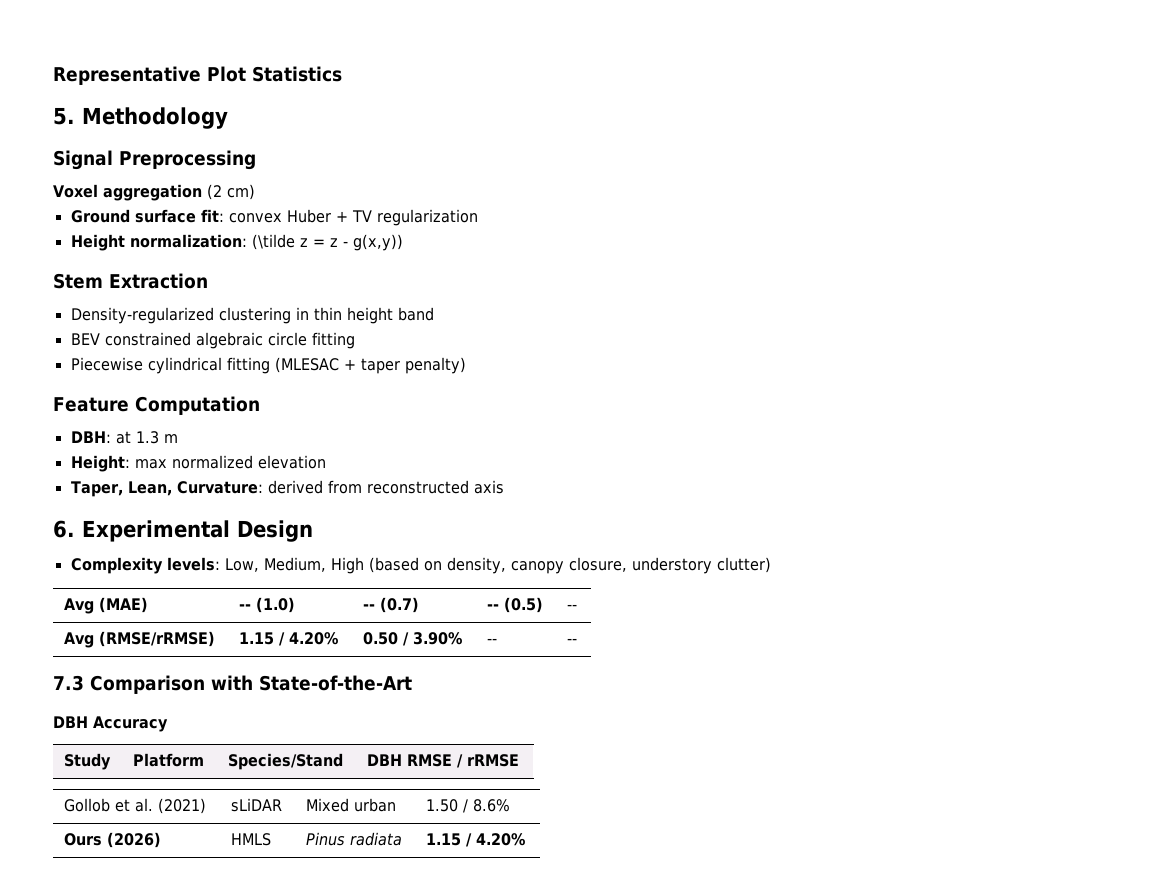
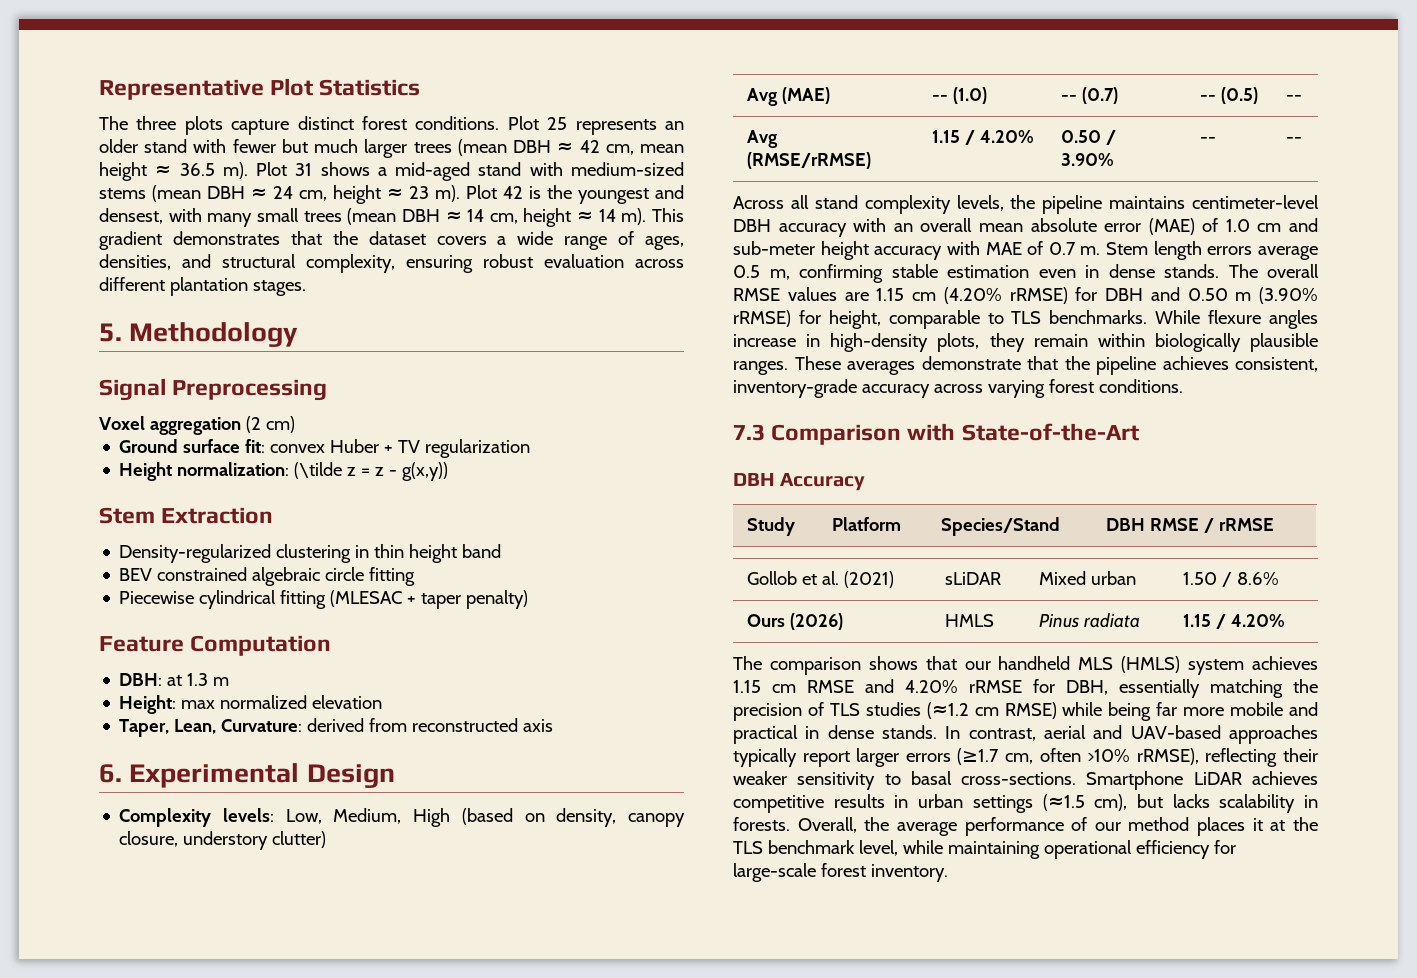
+ The three plots capture distinct forest conditions. Plot 25 represents an older stand with fewer but much larger trees (mean DBH ≈ 42 cm, mean height ≈ 36.5 m). Plot 31 shows a mid-aged stand with medium-sized stems (mean DBH ≈ 24 cm, height ≈ 23 m). Plot 42 is the youngest and densest, with many small trees (mean DBH ≈ 14 cm, height ≈ 14 m). This gradient demonstrates that the dataset covers a wide range of ages, densities, and structural complexity, ensuring robust evaluation across different plantation stages.
+ Across all stand complexity levels, the pipeline maintains centimeter-level DBH accuracy with an overall mean absolute error (MAE) of 1.0 cm and sub-meter height accuracy with MAE of 0.7 m. Stem length errors average 0.5 m, confirming stable estimation even in dense stands. The overall RMSE values are 1.15 cm (4.20% rRMSE) for DBH and 0.50 m (3.90% rRMSE) for height, comparable to TLS benchmarks. While flexure angles increase in high-density plots, they remain within biologically plausible ranges. These averages demonstrate that the pipeline achieves consistent, inventory-grade accuracy across varying forest conditions.
+ The comparison shows that our handheld MLS (HMLS) system achieves 1.15 cm RMSE and 4.20% rRMSE for DBH, essentially matching the precision of TLS studies (≈1.2 cm RMSE) while being far more mobile and practical in dense stands. In contrast, aerial and UAV-based approaches typically report larger errors (≥1.7 cm, often >10% rRMSE), reflecting their weaker sensitivity to basal cross-sections. Smartphone LiDAR achieves competitive results in urban settings (≈1.5 cm), but lacks scalability in forests. Overall, the average performance of our method places it at the TLS benchmark level, while maintaining operational efficiency for large-scale forest inventory.

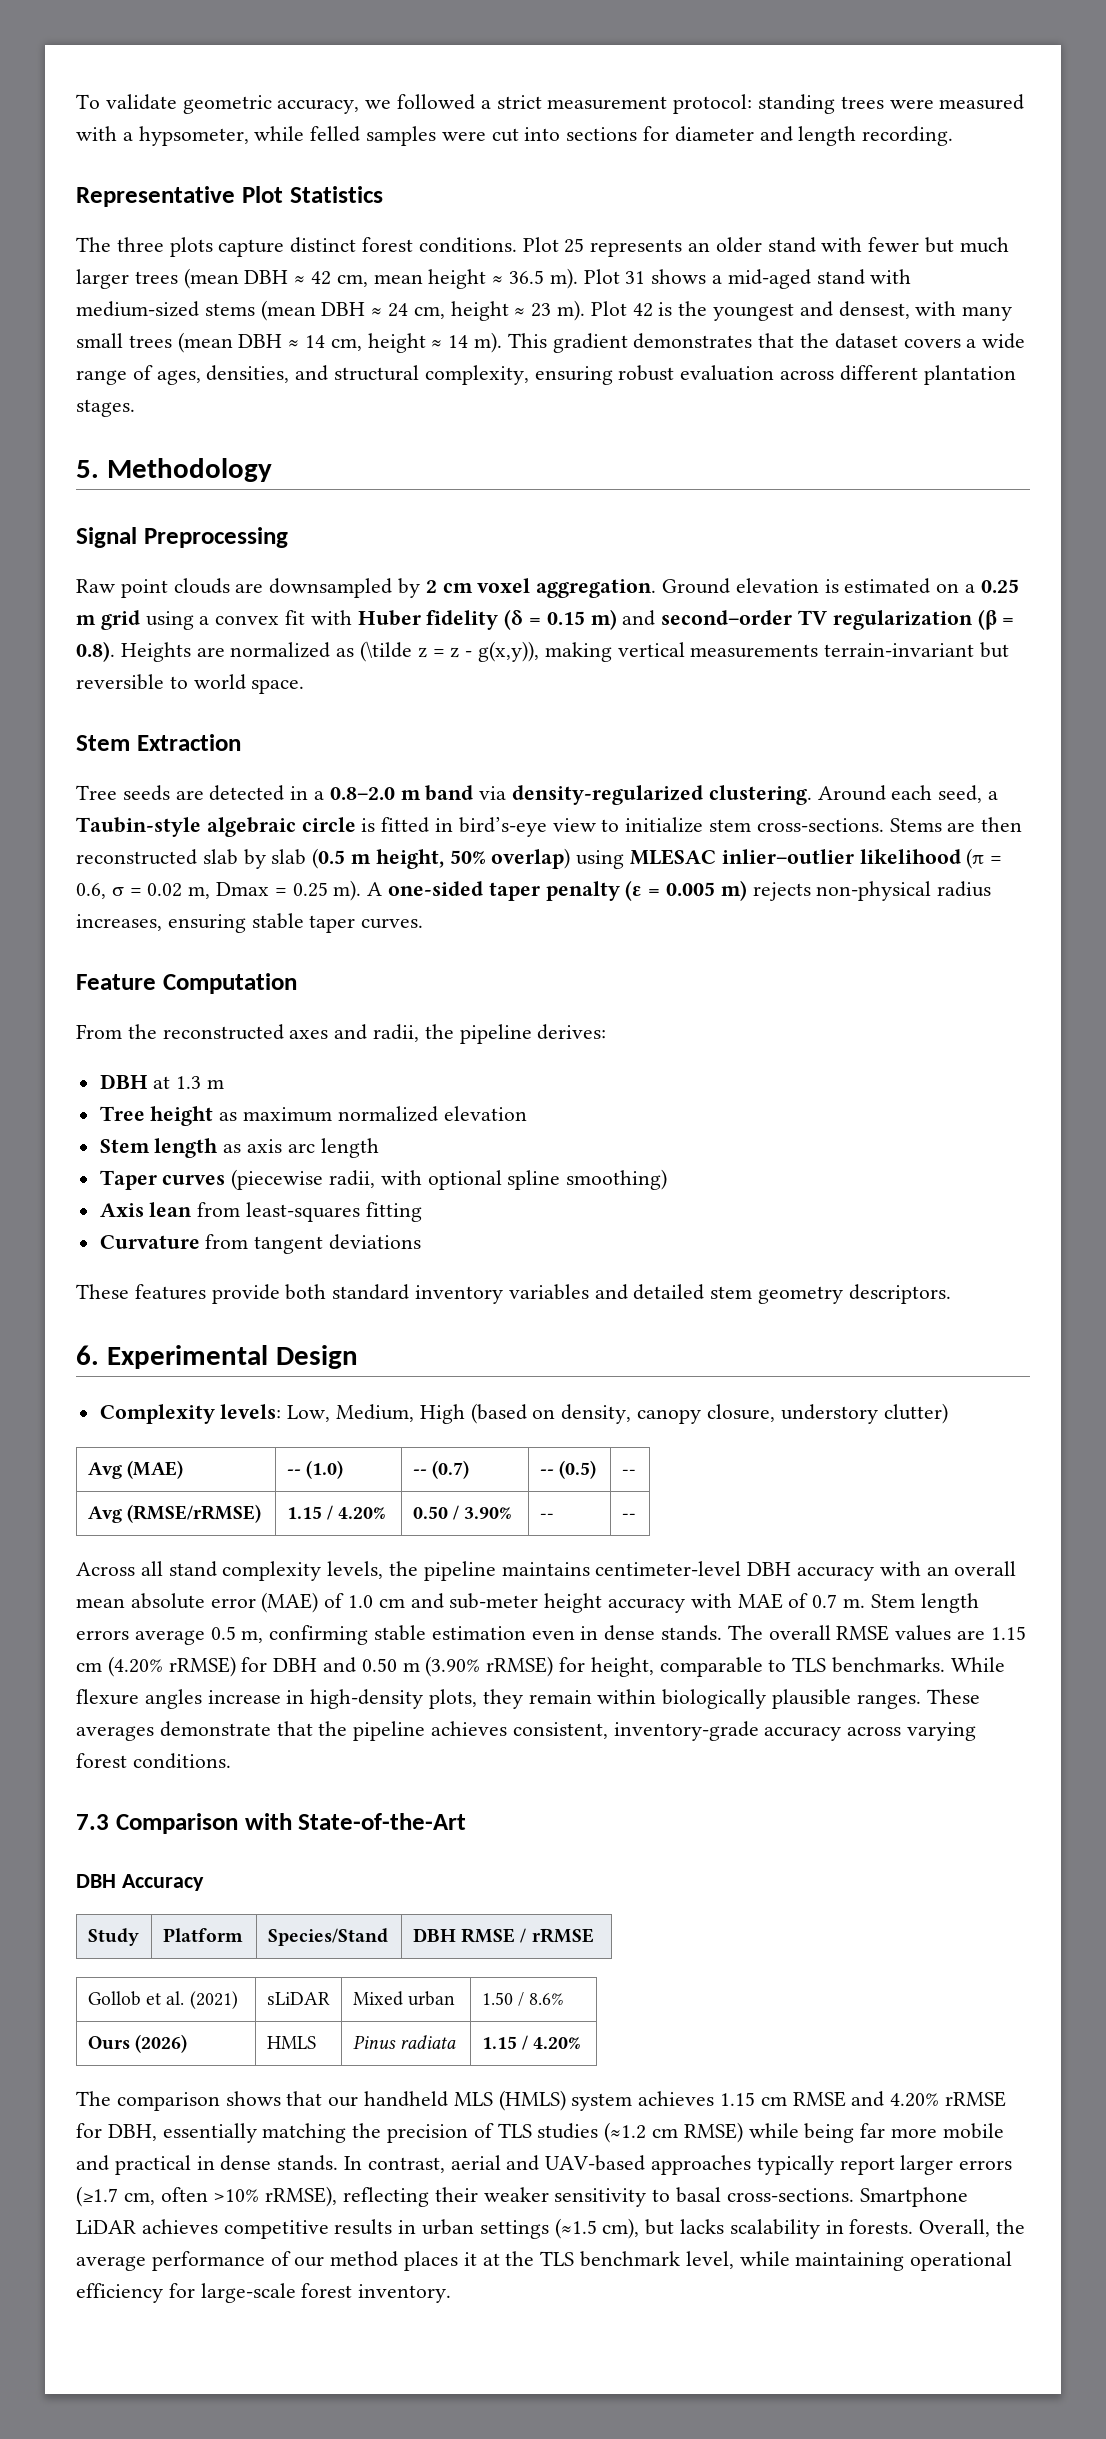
+ To validate geometric accuracy, we followed a strict measurement protocol: standing trees were measured with a hypsometer, while felled samples were cut into sections for diameter and length recording.
- Voxel aggregation (2 cm)
- Ground surface fit: convex Huber + TV regularization
- Height normalization: (\tilde z = z - g(x,y))
+ Raw point clouds are downsampled by 2 cm voxel aggregation. Ground elevation is estimated on a 0.25 m grid using a convex fit with Huber fidelity (δ = 0.15 m) and second–order TV regularization (β = 0.8). Heights are normalized as (\tilde z = z - g(x,y)), making vertical measurements terrain-invariant but reversible to world space.
  Stem Extraction
- Density-regularized clustering in thin height band
- BEV constrained algebraic circle fitting
- Piecewise cylindrical fitting (MLESAC + taper penalty)
+ Tree seeds are detected in a 0.8–2.0 m band via density-regularized clustering. Around each seed, a Taubin-style algebraic circle is fitted in bird’s-eye view to initialize stem cross-sections. Stems are then reconstructed slab by slab (0.5 m height, 50% overlap) using MLESAC inlier–outlier likelihood (π = 0.6, σ = 0.02 m, Dmax = 0.25 m). A one-sided taper penalty (ε = 0.005 m) rejects non-physical radius increases, ensuring stable taper curves.
  Feature Computation
- DBH: at 1.3 m
- Height: max normalized elevation
- Taper, Lean, Curvature: derived from reconstructed axis
+ From the reconstructed axes and radii, the pipeline derives:
+ DBH at 1.3 m
+ Tree height as maximum normalized elevation
+ Stem length as axis arc length
+ Taper curves (piecewise radii, with optional spline smoothing)
+ Axis lean from least-squares fitting
+ Curvature from tangent deviations
+ These features provide both standard inventory variables and detailed stem geometry descriptors.

